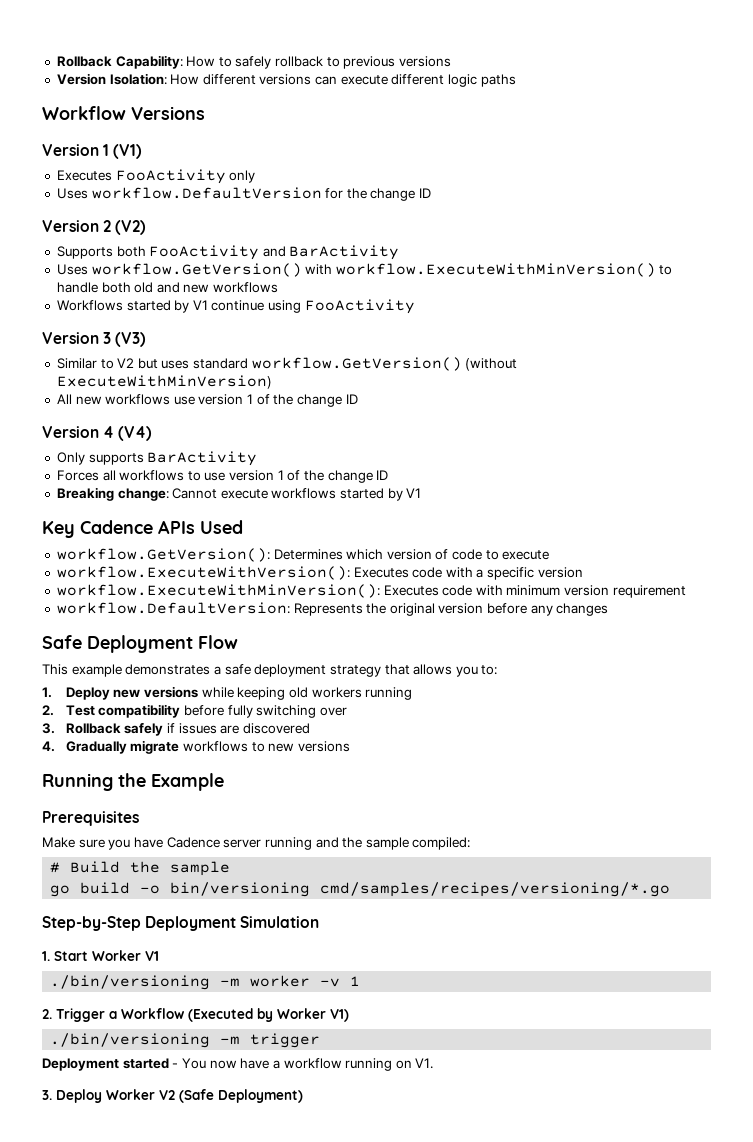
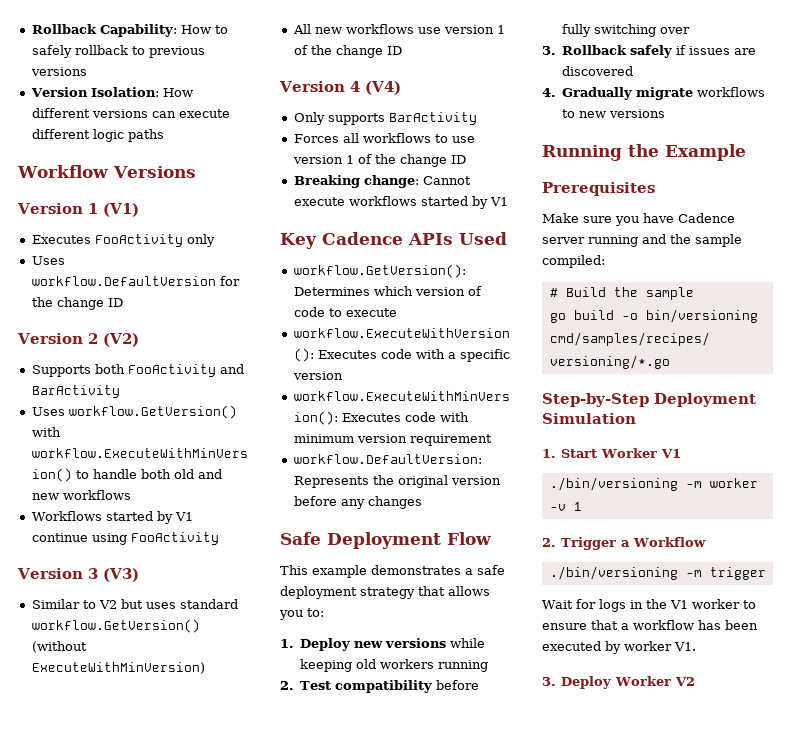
- 2. Trigger a Workflow (Executed by Worker V1)
+ 2. Trigger a Workflow
- Deployment started - You now have a workflow running on V1.
+ Wait for logs in the V1 worker to ensure that a workflow has been executed by worker V1.
- 3. Deploy Worker V2 (Safe Deployment)
+ 3. Deploy Worker V2

